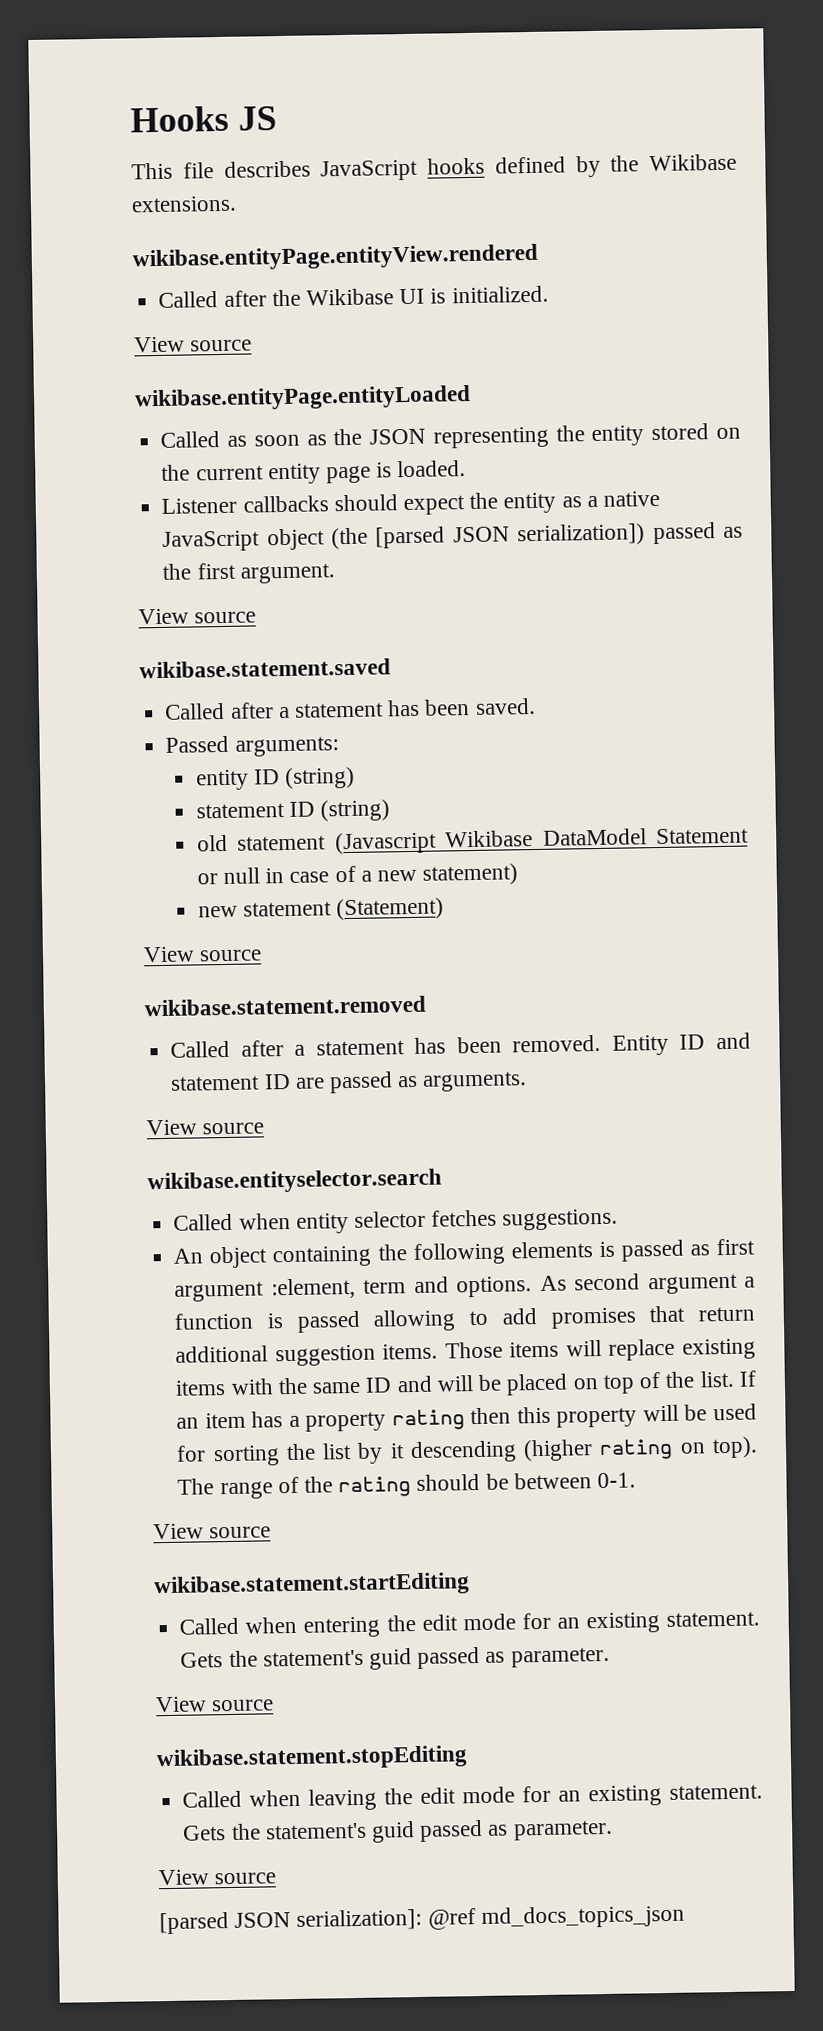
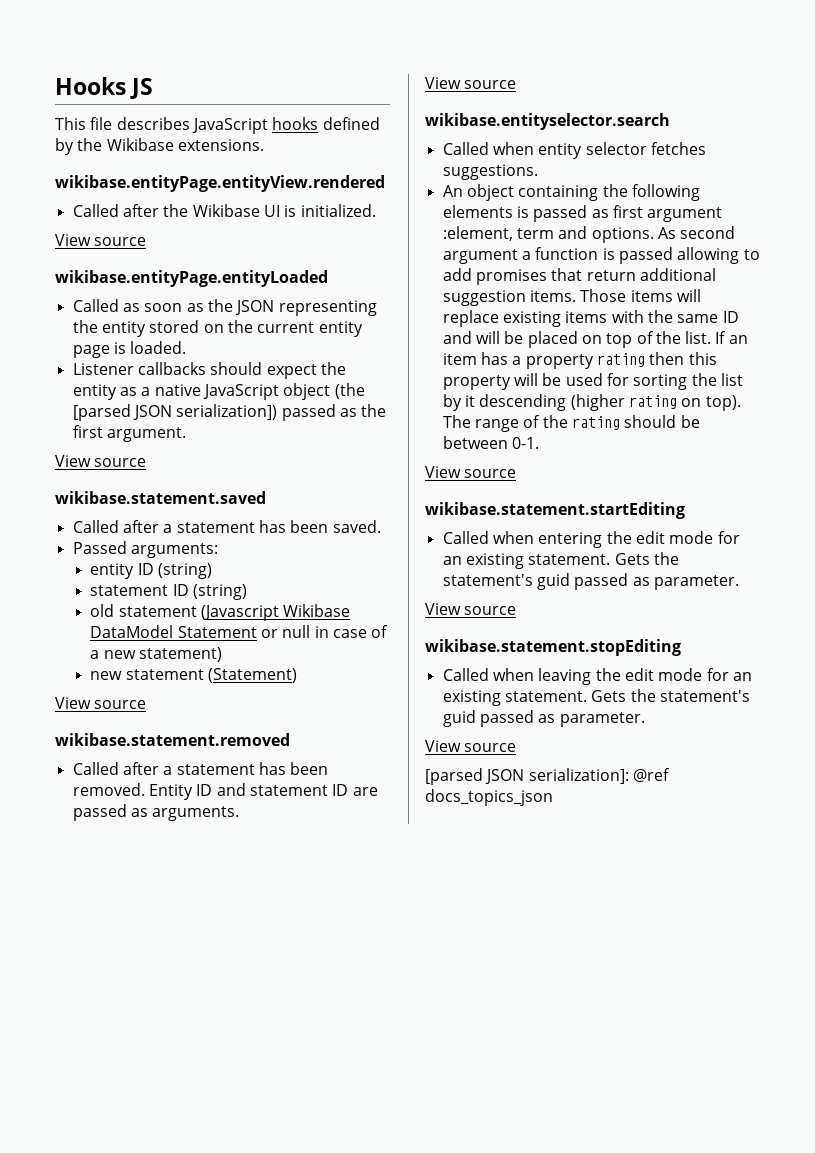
- [parsed JSON serialization]: @ref md_docs_topics_json
+ [parsed JSON serialization]: @ref docs_topics_json

